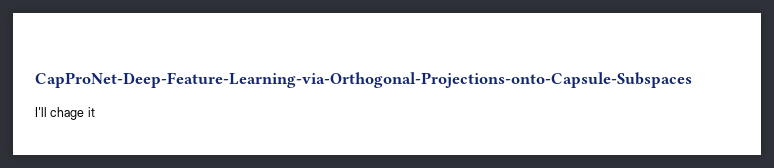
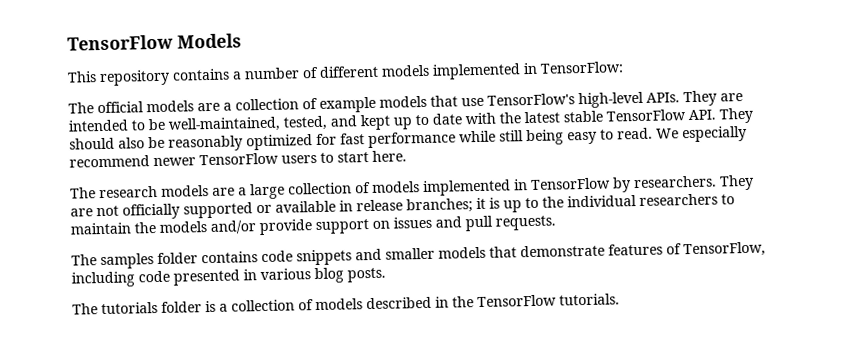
- CapProNet-Deep-Feature-Learning-via-Orthogonal-Projections-onto-Capsule-Subspaces
- I'll chage it
+ TensorFlow Models
+ This repository contains a number of different models implemented in TensorFlow:
+ The official models are a collection of example models that use TensorFlow's high-level APIs. They are intended to be well-maintained, tested, and kept up to date with the latest stable TensorFlow API. They should also be reasonably optimized for fast performance while still being easy to read. We especially recommend newer TensorFlow users to start here.
+ The research models are a large collection of models implemented in TensorFlow by researchers. They are not officially supported or available in release branches; it is up to the individual researchers to maintain the models and/or provide support on issues and pull requests.
+ The samples folder contains code snippets and smaller models that demonstrate features of TensorFlow, including code presented in various blog posts.
+ The tutorials folder is a collection of models described in the TensorFlow tutorials.

